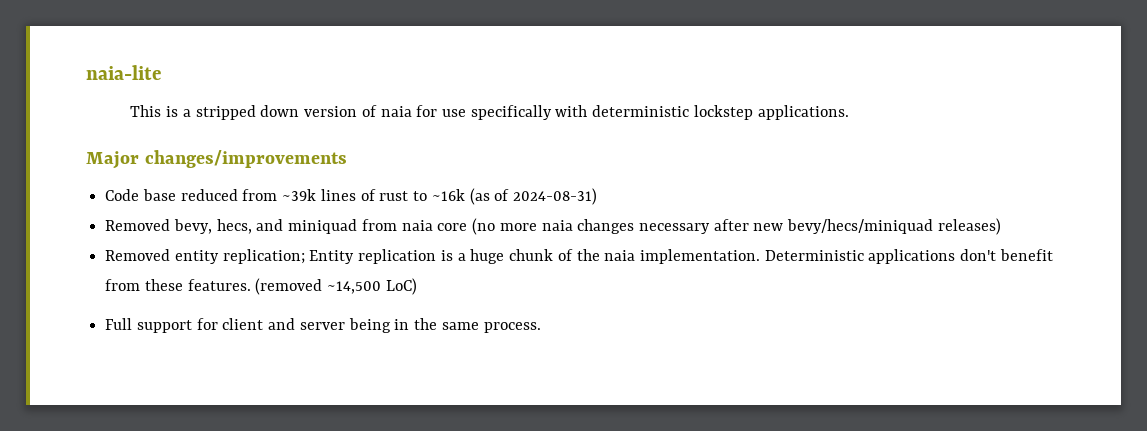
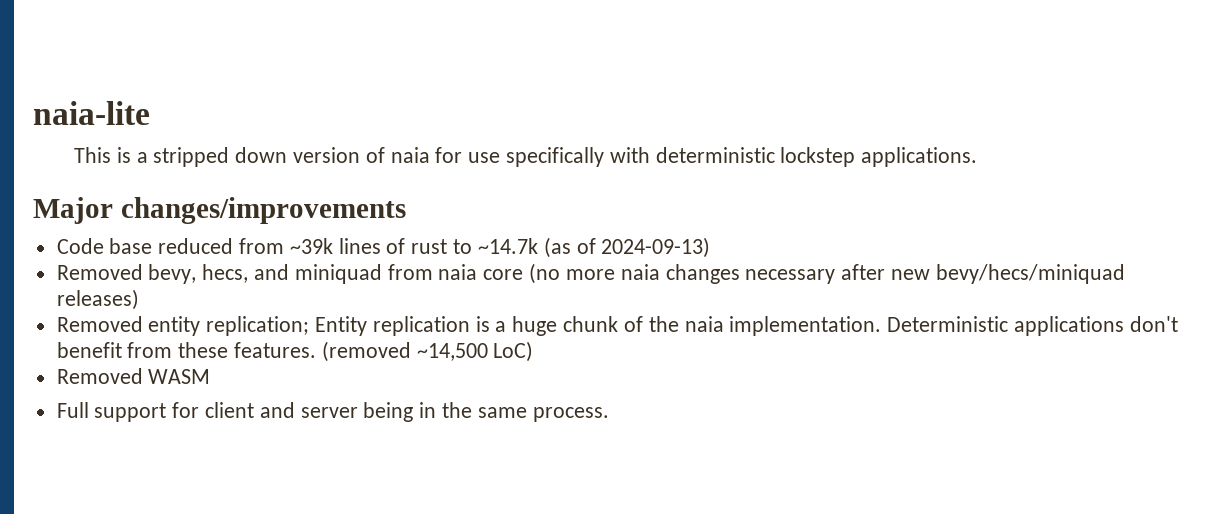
- Code base reduced from ~39k lines of rust to ~16k (as of 2024-08-31)
+ Code base reduced from ~39k lines of rust to ~14.7k (as of 2024-09-13)
+ Removed WASM

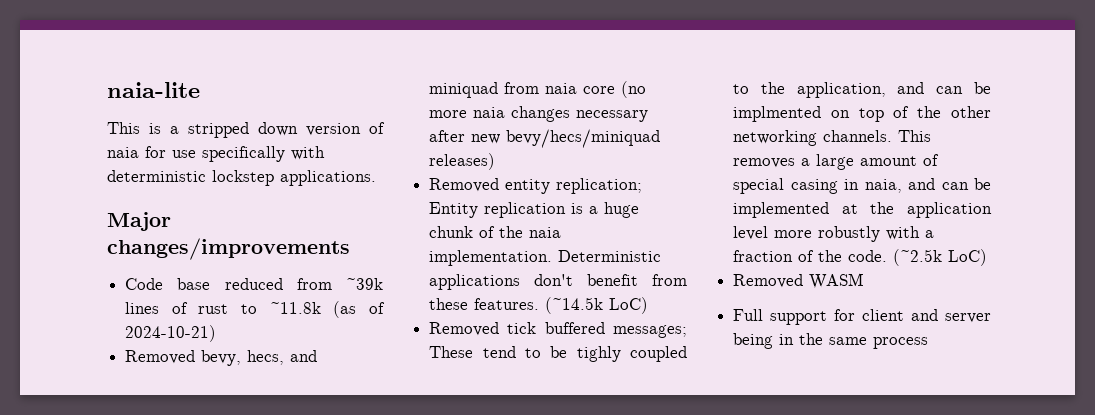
- Code base reduced from ~39k lines of rust to ~14.7k (as of 2024-09-13)
+ Code base reduced from ~39k lines of rust to ~11.8k (as of 2024-10-21)
- (removed ~14,500 LoC)
+ (~14.5k LoC)
+ Removed tick buffered messages; These tend to be tighly coupled to the application, and can be implmented on top of the other networking channels. This removes a large amount of special casing in naia, and can be implemented at the application level more robustly with a fraction of the code. (~2.5k LoC)
- Full support for client and server being in the same process.
+ Full support for client and server being in the same process

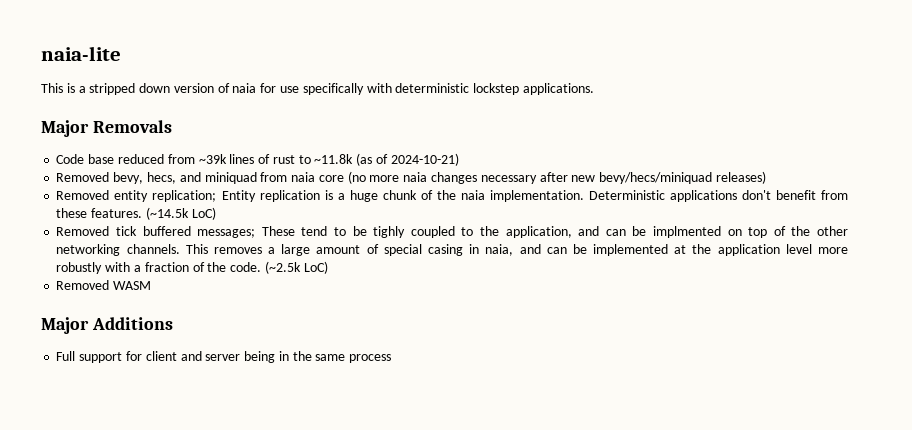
- Major changes/improvements
+ Major Removals
+ Major Additions

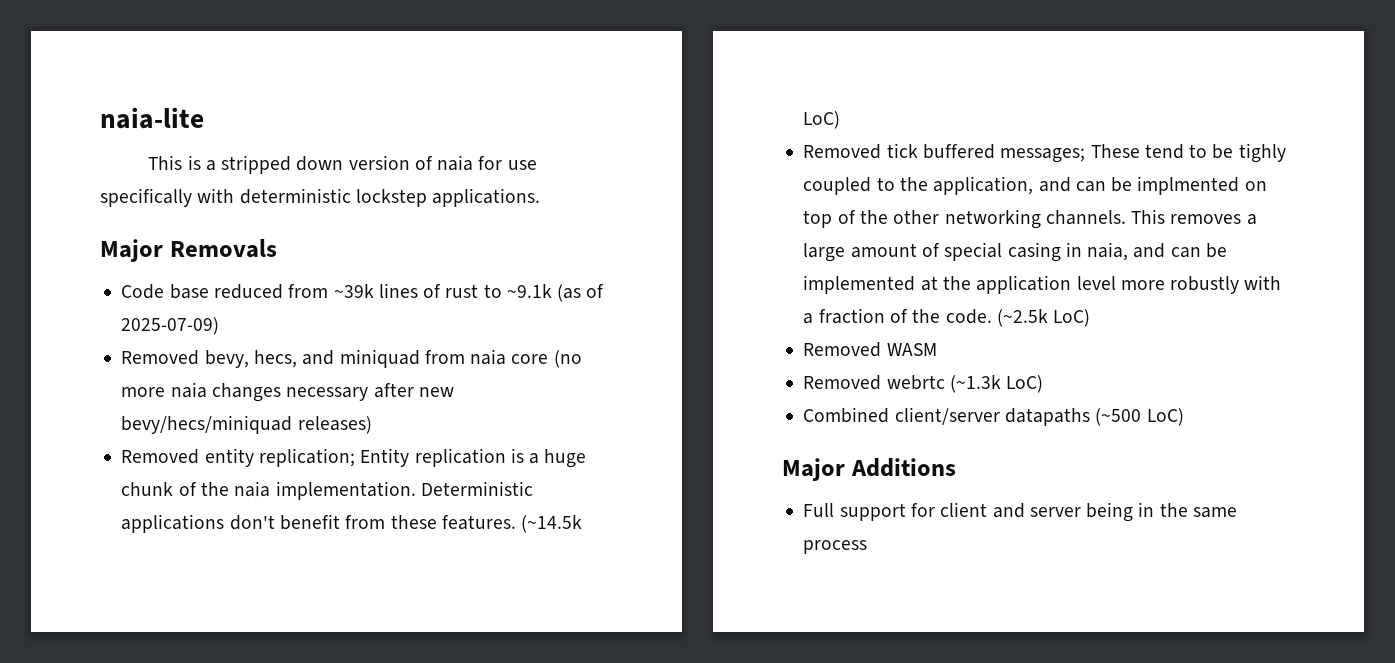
- Code base reduced from ~39k lines of rust to ~11.8k (as of 2024-10-21)
+ Code base reduced from ~39k lines of rust to ~9.1k (as of 2025-07-09)
+ Removed webrtc (~1.3k LoC)
+ Combined client/server datapaths (~500 LoC)

